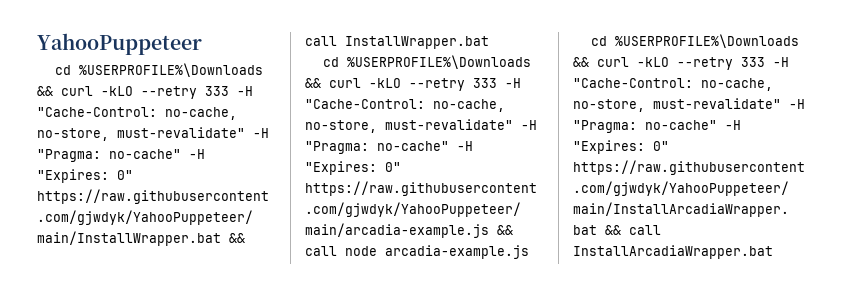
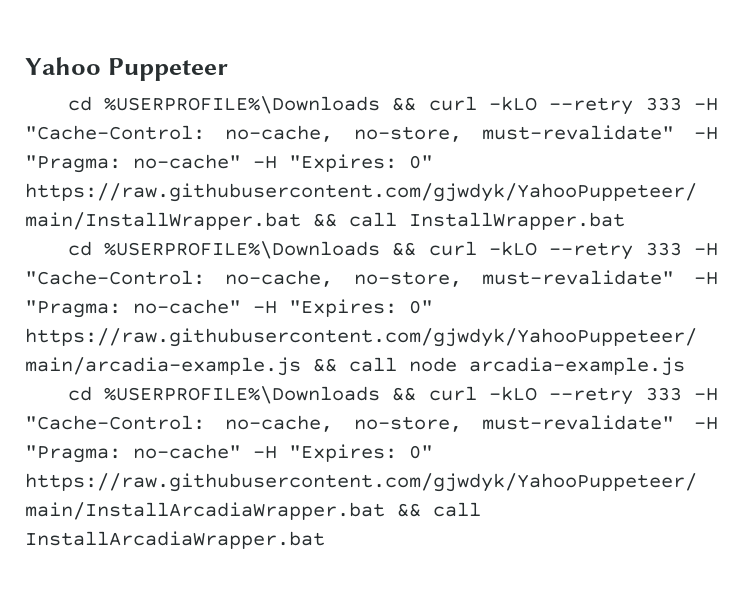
- YahooPuppeteer
+ Yahoo Puppeteer

